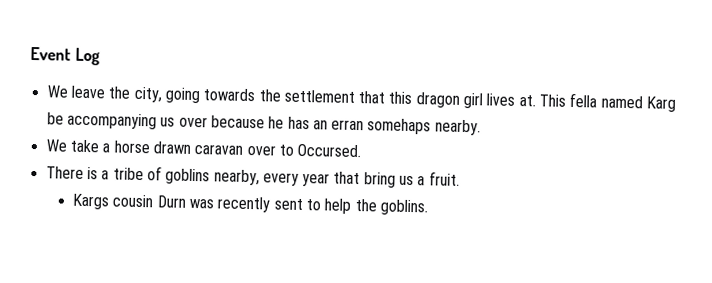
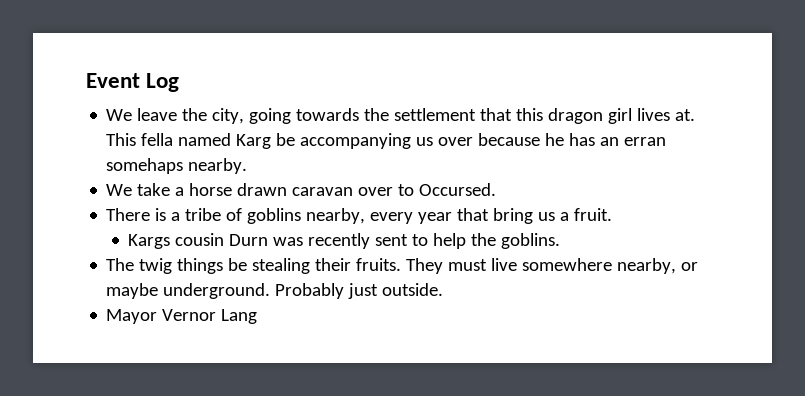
+ The twig things be stealing their fruits. They must live somewhere nearby, or maybe underground. Probably just outside.
+ Mayor Vernor Lang

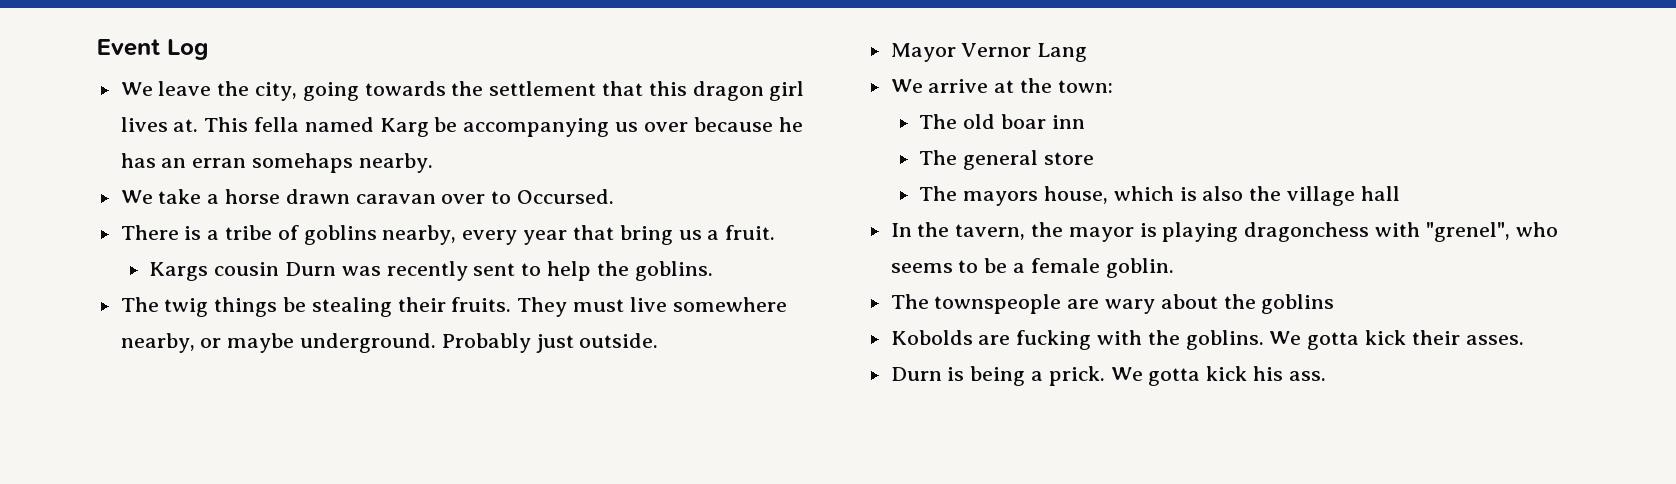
+ We arrive at the town:
+ The old boar inn
+ The general store
+ The mayors house, which is also the village hall
+ In the tavern, the mayor is playing dragonchess with "grenel", who seems to be a female goblin.
+ The townspeople are wary about the goblins
+ Kobolds are fucking with the goblins. We gotta kick their asses.
+ Durn is being a prick. We gotta kick his ass.

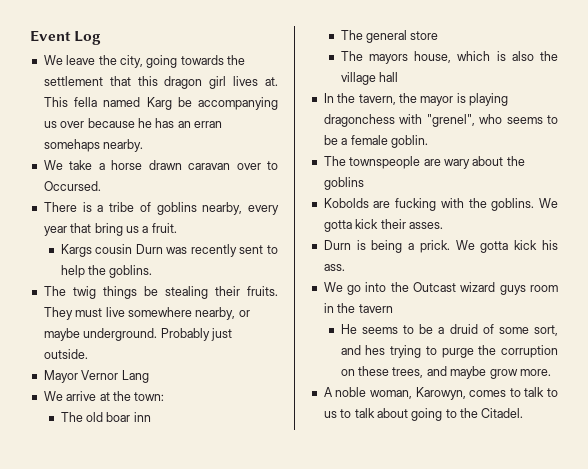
+ We go into the Outcast wizard guys room in the tavern
+ He seems to be a druid of some sort, and hes trying to purge the corruption on these trees, and maybe grow more.
+ A noble woman, Karowyn, comes to talk to us to talk about going to the Citadel.

